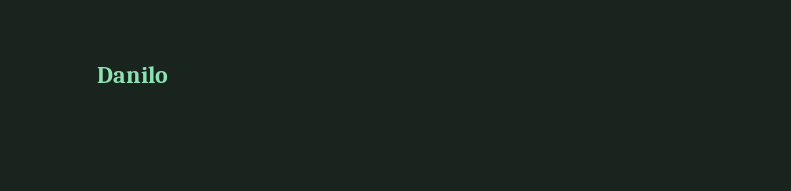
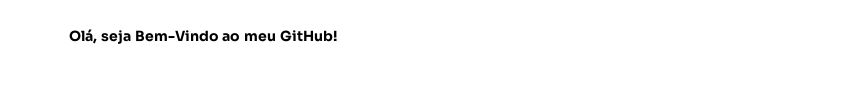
- Danilo
+ Olá, seja Bem-Vindo ao meu GitHub!

